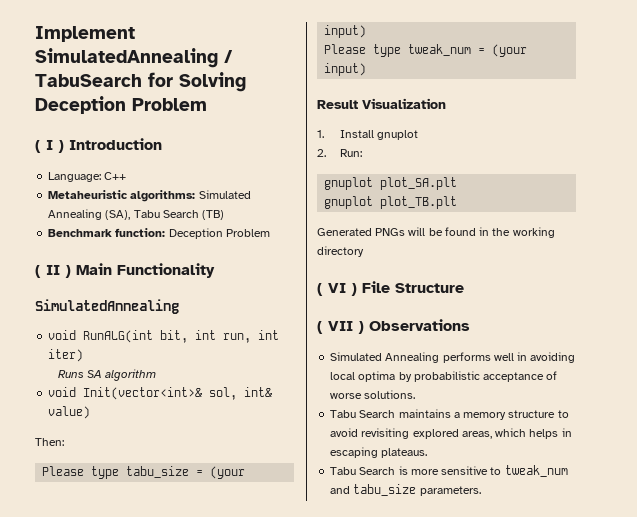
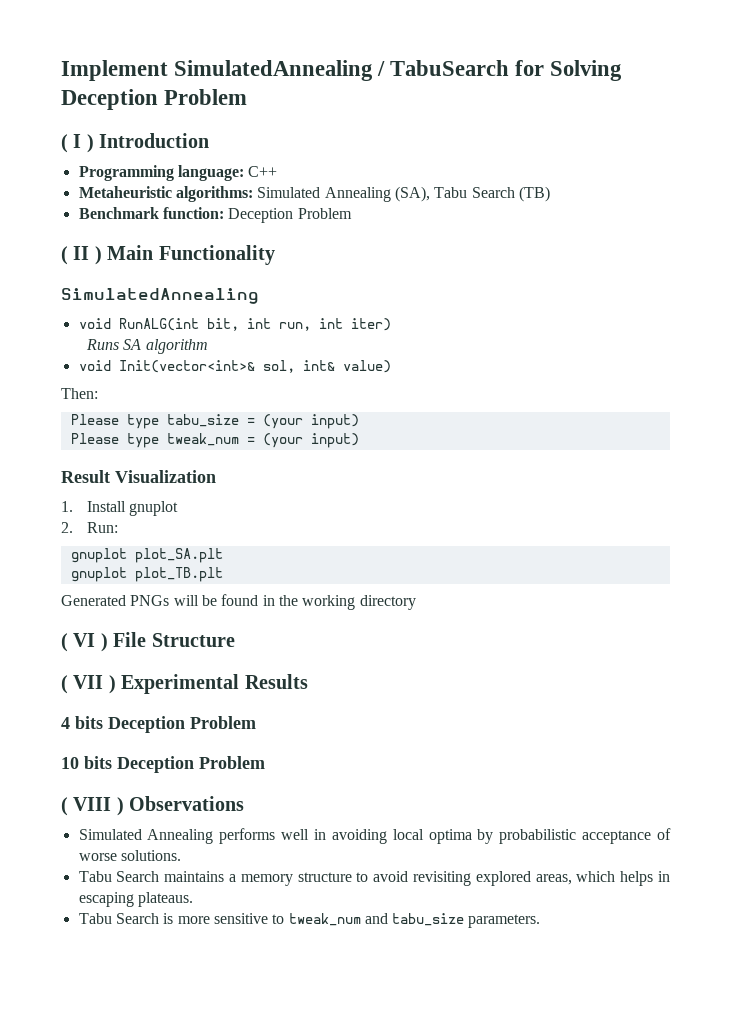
- Language: C++
+ Programming language: C++
- ( VII ) Observations
+ ( VII ) Experimental Results
+ 4 bits Deception Problem
+ 10 bits Deception Problem
+ ( VIII ) Observations

